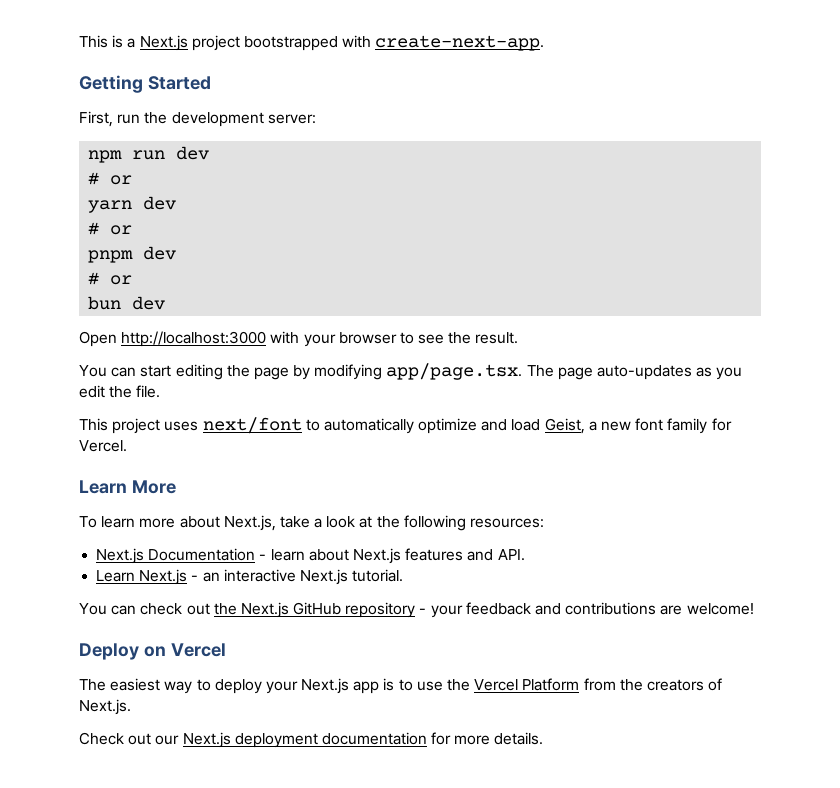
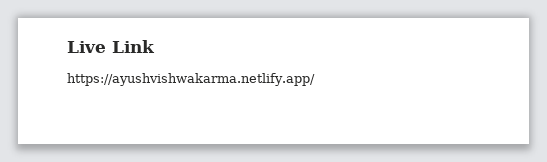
- This is a Next.js project bootstrapped with create-next-app.
- Getting Started
- First, run the development server:
- npm run dev
- # or
- yarn dev
- # or
- pnpm dev
- # or
- bun dev
- Open http://localhost:3000 with your browser to see the result.
- You can start editing the page by modifying app/page.tsx. The page auto-updates as you edit the file.
- This project uses next/font to automatically optimize and load Geist, a new font family for Vercel.
- Learn More
- To learn more about Next.js, take a look at the following resources:
- Next.js Documentation - learn about Next.js features and API.
- Learn Next.js - an interactive Next.js tutorial.
- You can check out the Next.js GitHub repository - your feedback and contributions are welcome!
- Deploy on Vercel
- The easiest way to deploy your Next.js app is to use the Vercel Platform from the creators of Next.js.
- Check out our Next.js deployment documentation for more details.
+ Live Link
+ https://ayushvishwakarma.netlify.app/

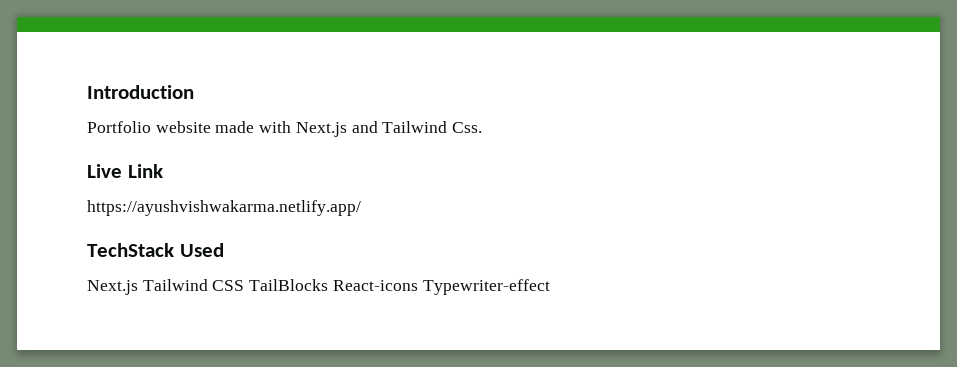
+ Introduction
+ Portfolio website made with Next.js and Tailwind Css.
  Live Link
  https://ayushvishwakarma.netlify.app/
+ TechStack Used
+ Next.js Tailwind CSS TailBlocks React-icons Typewriter-effect

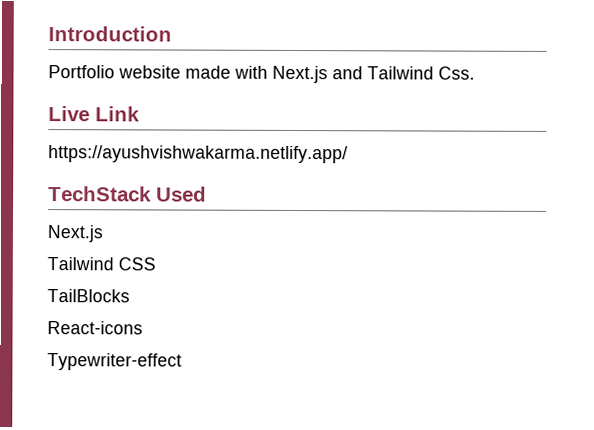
  TechStack Used
- Next.js Tailwind CSS TailBlocks React-icons Typewriter-effect
+ Next.js
+ Tailwind CSS
+ TailBlocks
+ React-icons
+ Typewriter-effect

